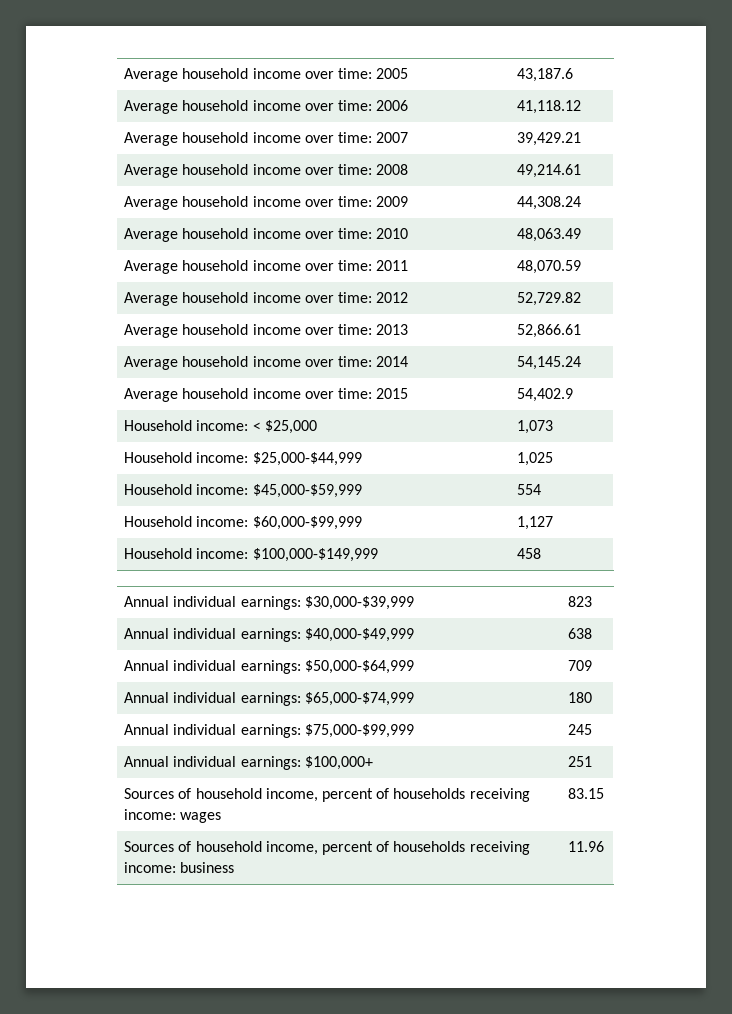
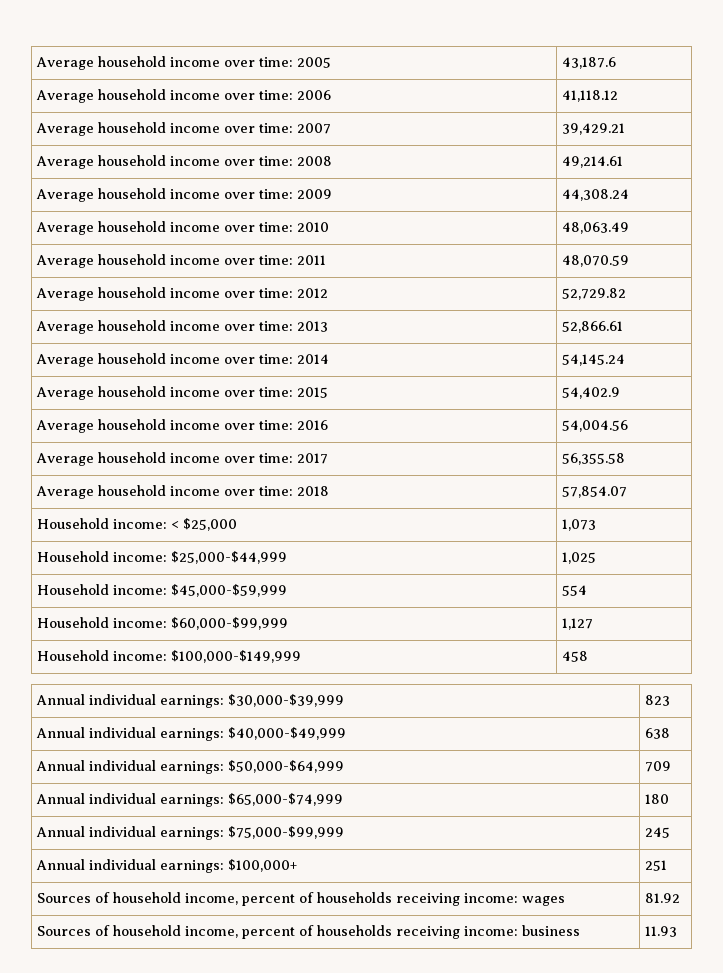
+ Average household income over time: 2016 | 54,004.56
+ Average household income over time: 2017 | 56,355.58
+ Average household income over time: 2018 | 57,854.07
- Sources of household income, percent of households receiving income: wages | 83.15
+ Sources of household income, percent of households receiving income: wages | 81.92
- Sources of household income, percent of households receiving income: business | 11.96
+ Sources of household income, percent of households receiving income: business | 11.93

